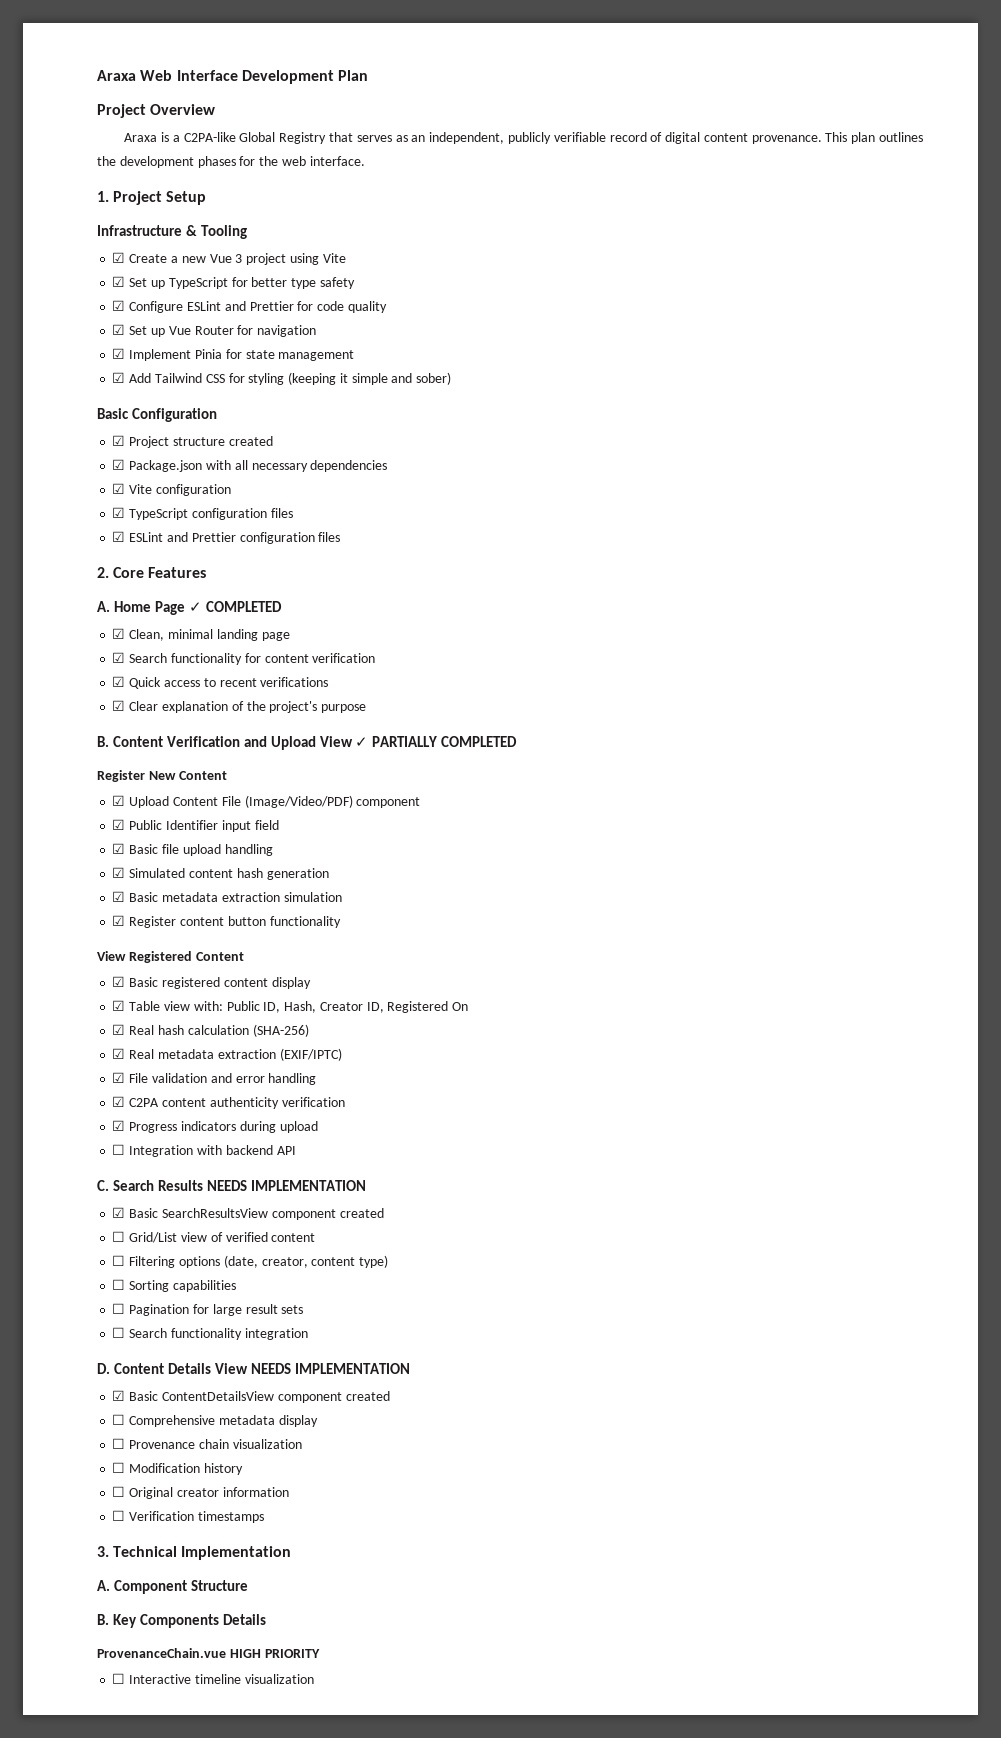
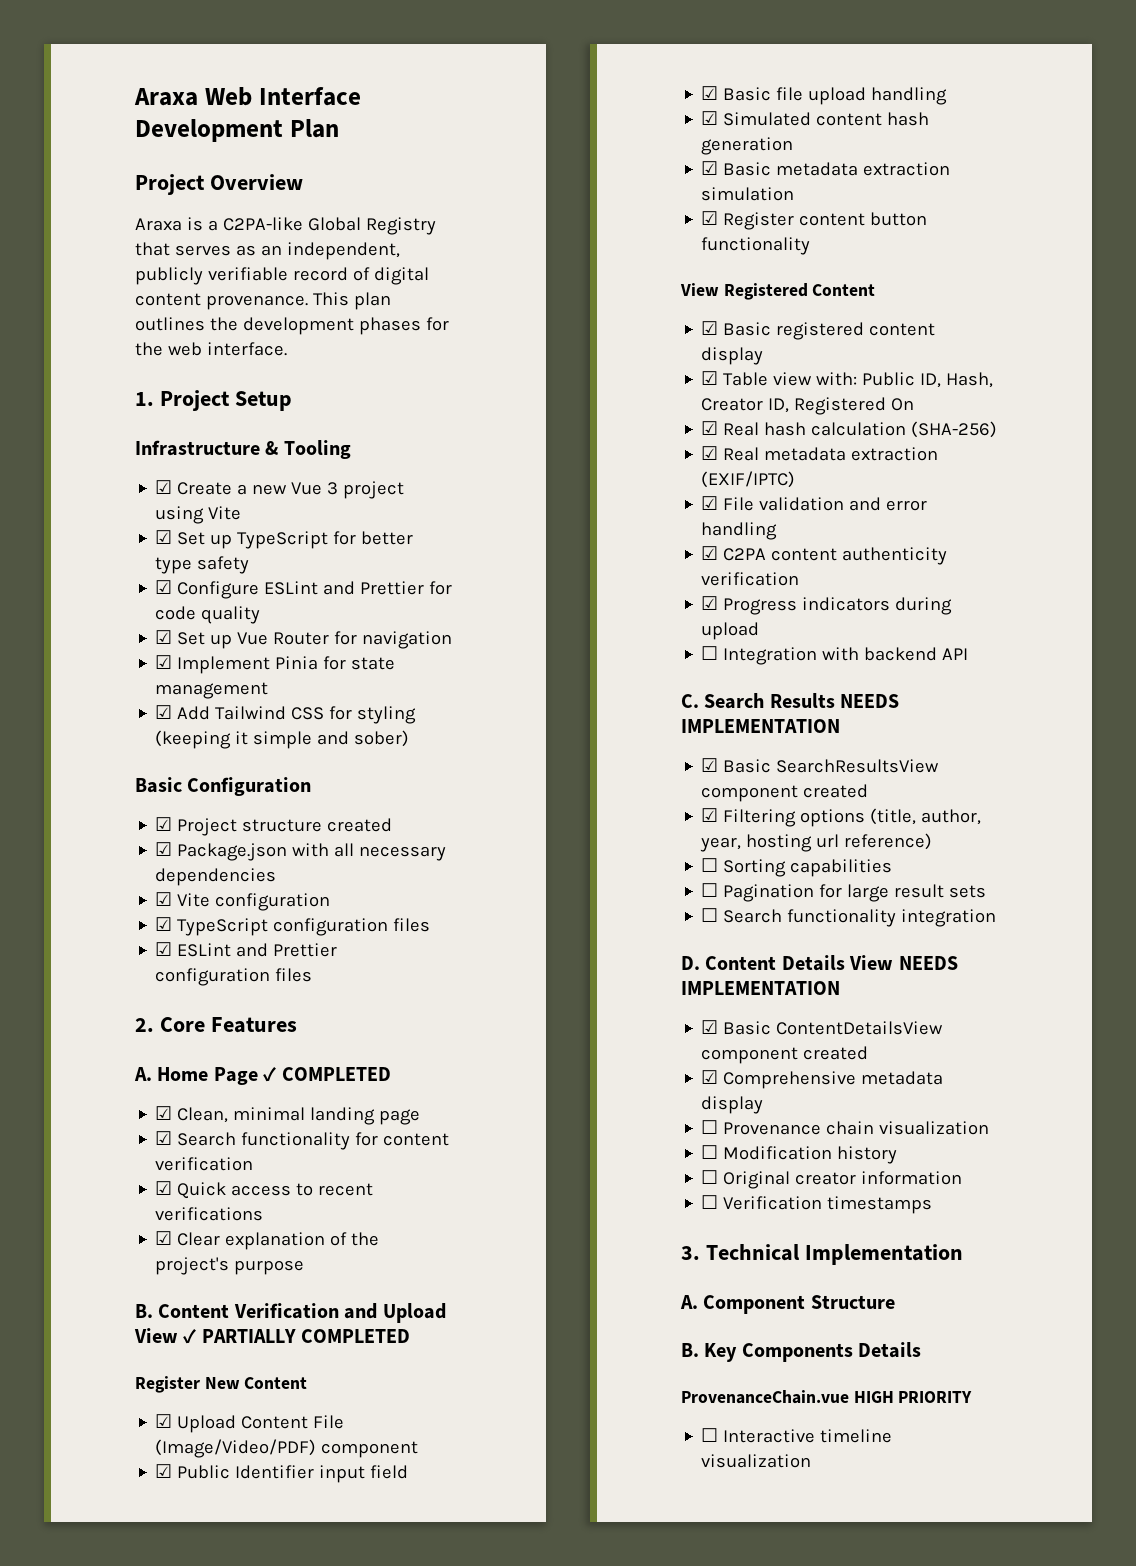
- ☐ Grid/List view of verified content
- ☐ Filtering options (date, creator, content type)
+ ☑ Filtering options (title, author, year, hosting url reference)
- ☐ Comprehensive metadata display
+ ☑ Comprehensive metadata display

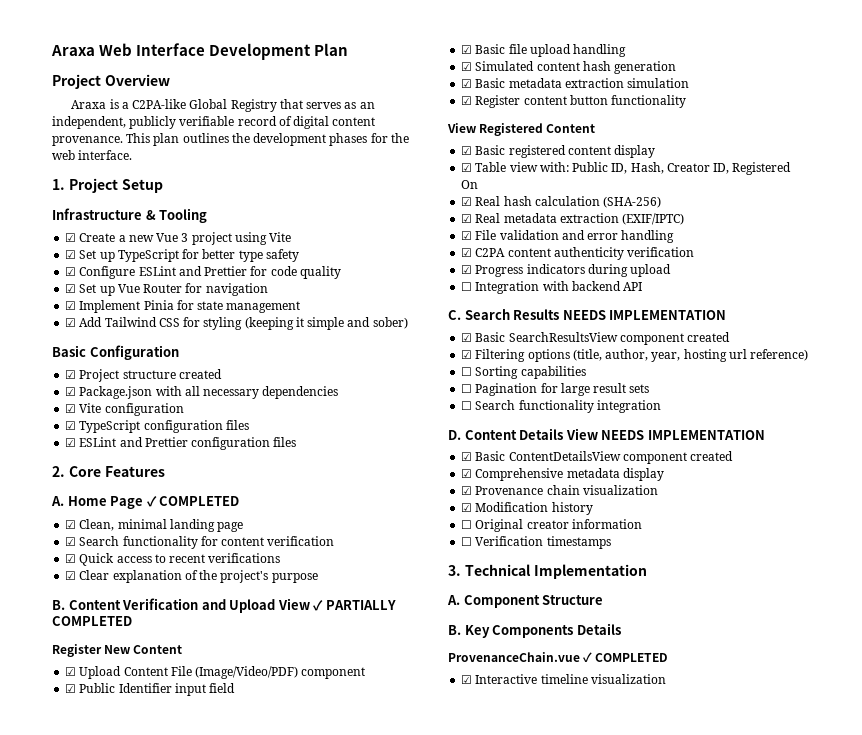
- ☐ Provenance chain visualization
+ ☑ Provenance chain visualization
- ☐ Modification history
+ ☑ Modification history
- ProvenanceChain.vue HIGH PRIORITY
- ☐ Interactive timeline visualization
+ ProvenanceChain.vue ✓ COMPLETED
+ ☑ Interactive timeline visualization

